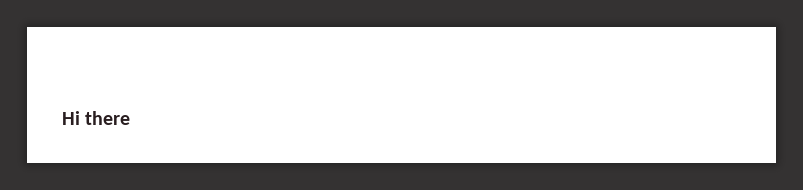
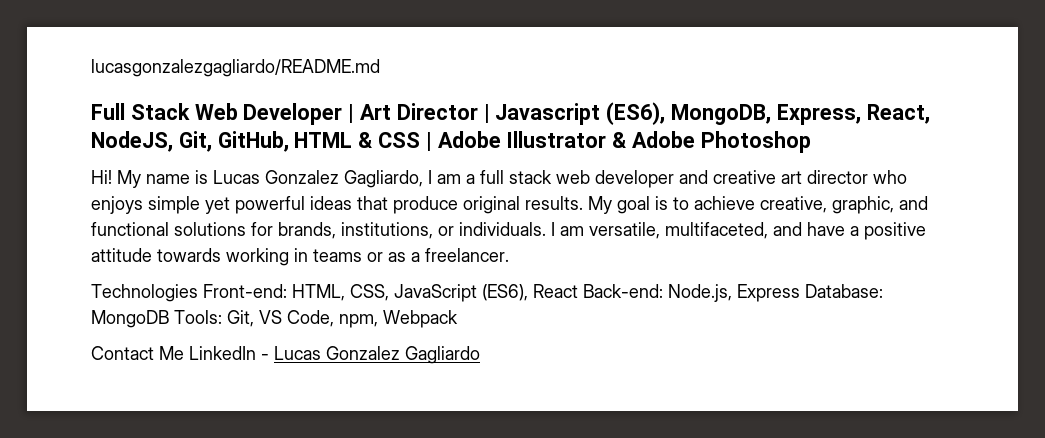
- Hi there
+ lucasgonzalezgagliardo/README.md
+ Full Stack Web Developer | Art Director | Javascript (ES6), MongoDB, Express, React, NodeJS, Git, GitHub, HTML & CSS | Adobe Illustrator & Adobe Photoshop
+ Hi! My name is Lucas Gonzalez Gagliardo, I am a full stack web developer and creative art director who enjoys simple yet powerful ideas that produce original results. My goal is to achieve creative, graphic, and functional solutions for brands, institutions, or individuals. I am versatile, multifaceted, and have a positive attitude towards working in teams or as a freelancer.
+ Technologies Front-end: HTML, CSS, JavaScript (ES6), React Back-end: Node.js, Express Database: MongoDB Tools: Git, VS Code, npm, Webpack
+ Contact Me LinkedIn - Lucas Gonzalez Gagliardo

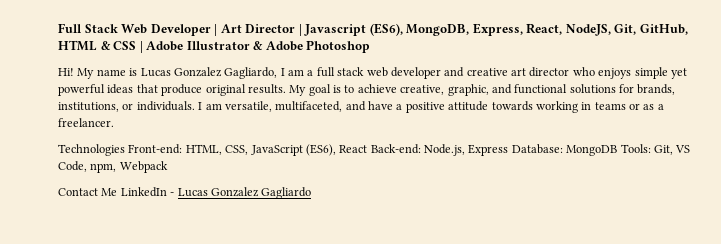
- lucasgonzalezgagliardo/README.md

